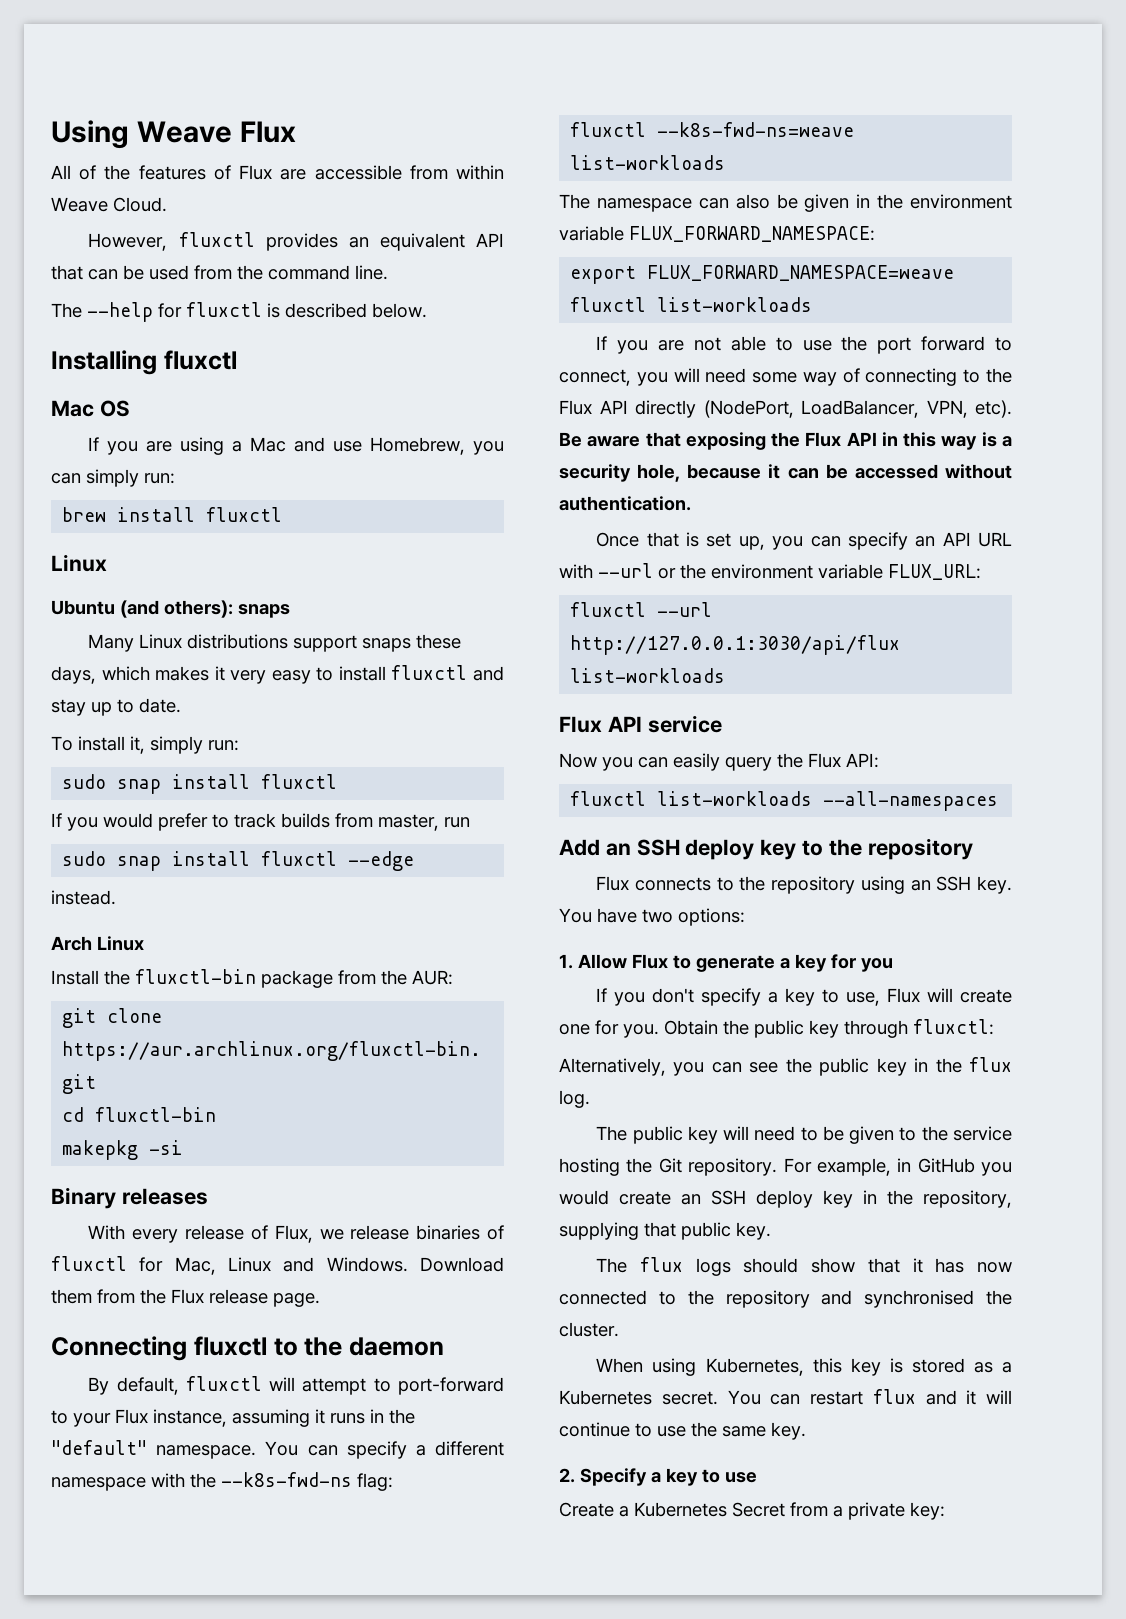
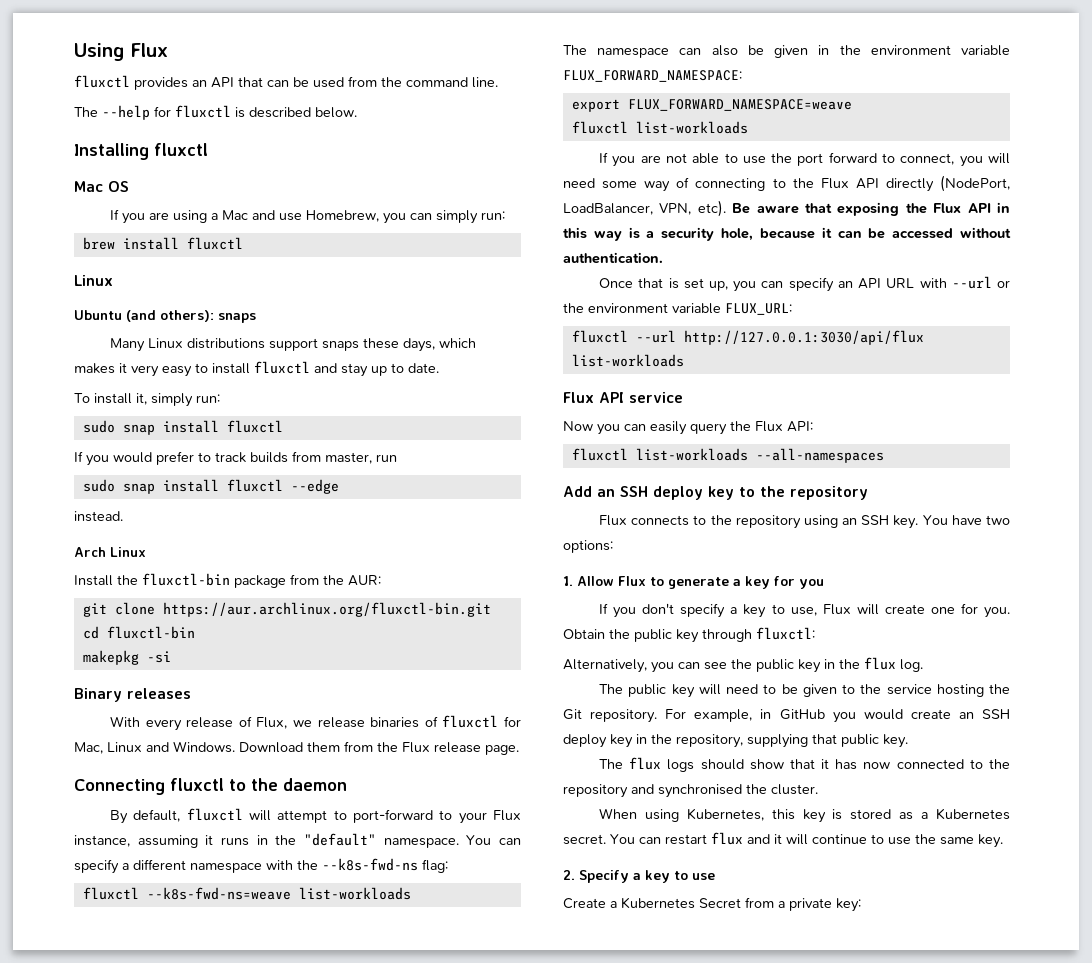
- Using Weave Flux
+ Using Flux
- All of the features of Flux are accessible from within Weave Cloud.
- However, fluxctl provides an equivalent API that can be used from the command line.
+ fluxctl provides an API that can be used from the command line.

